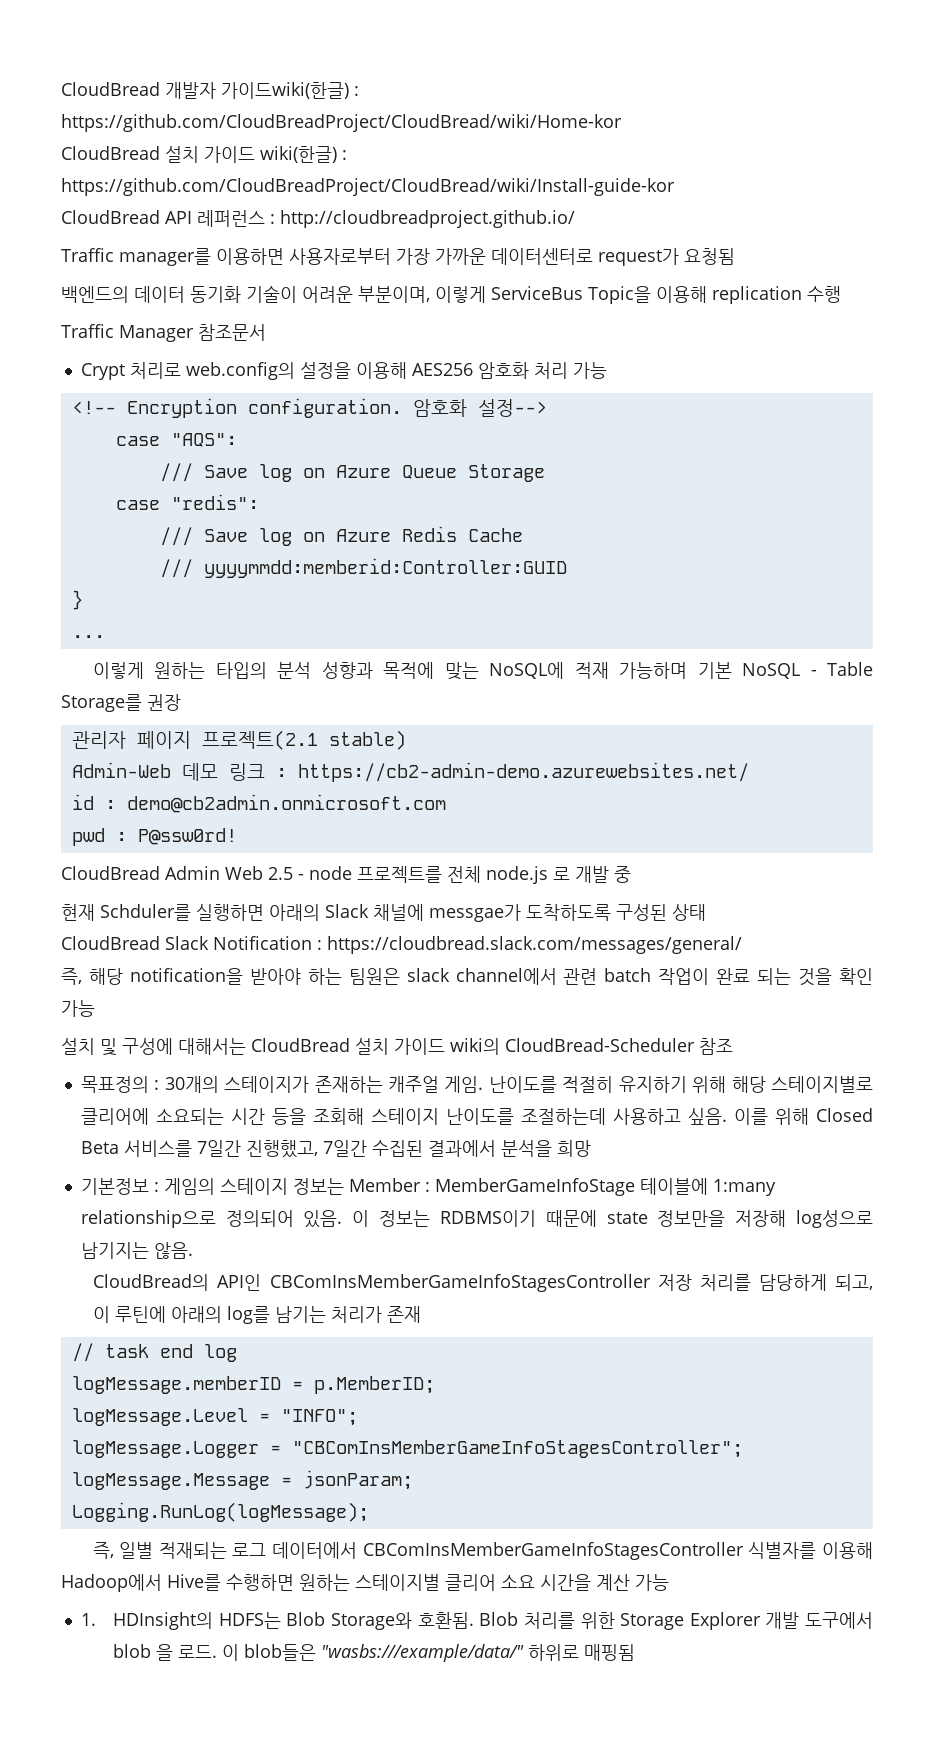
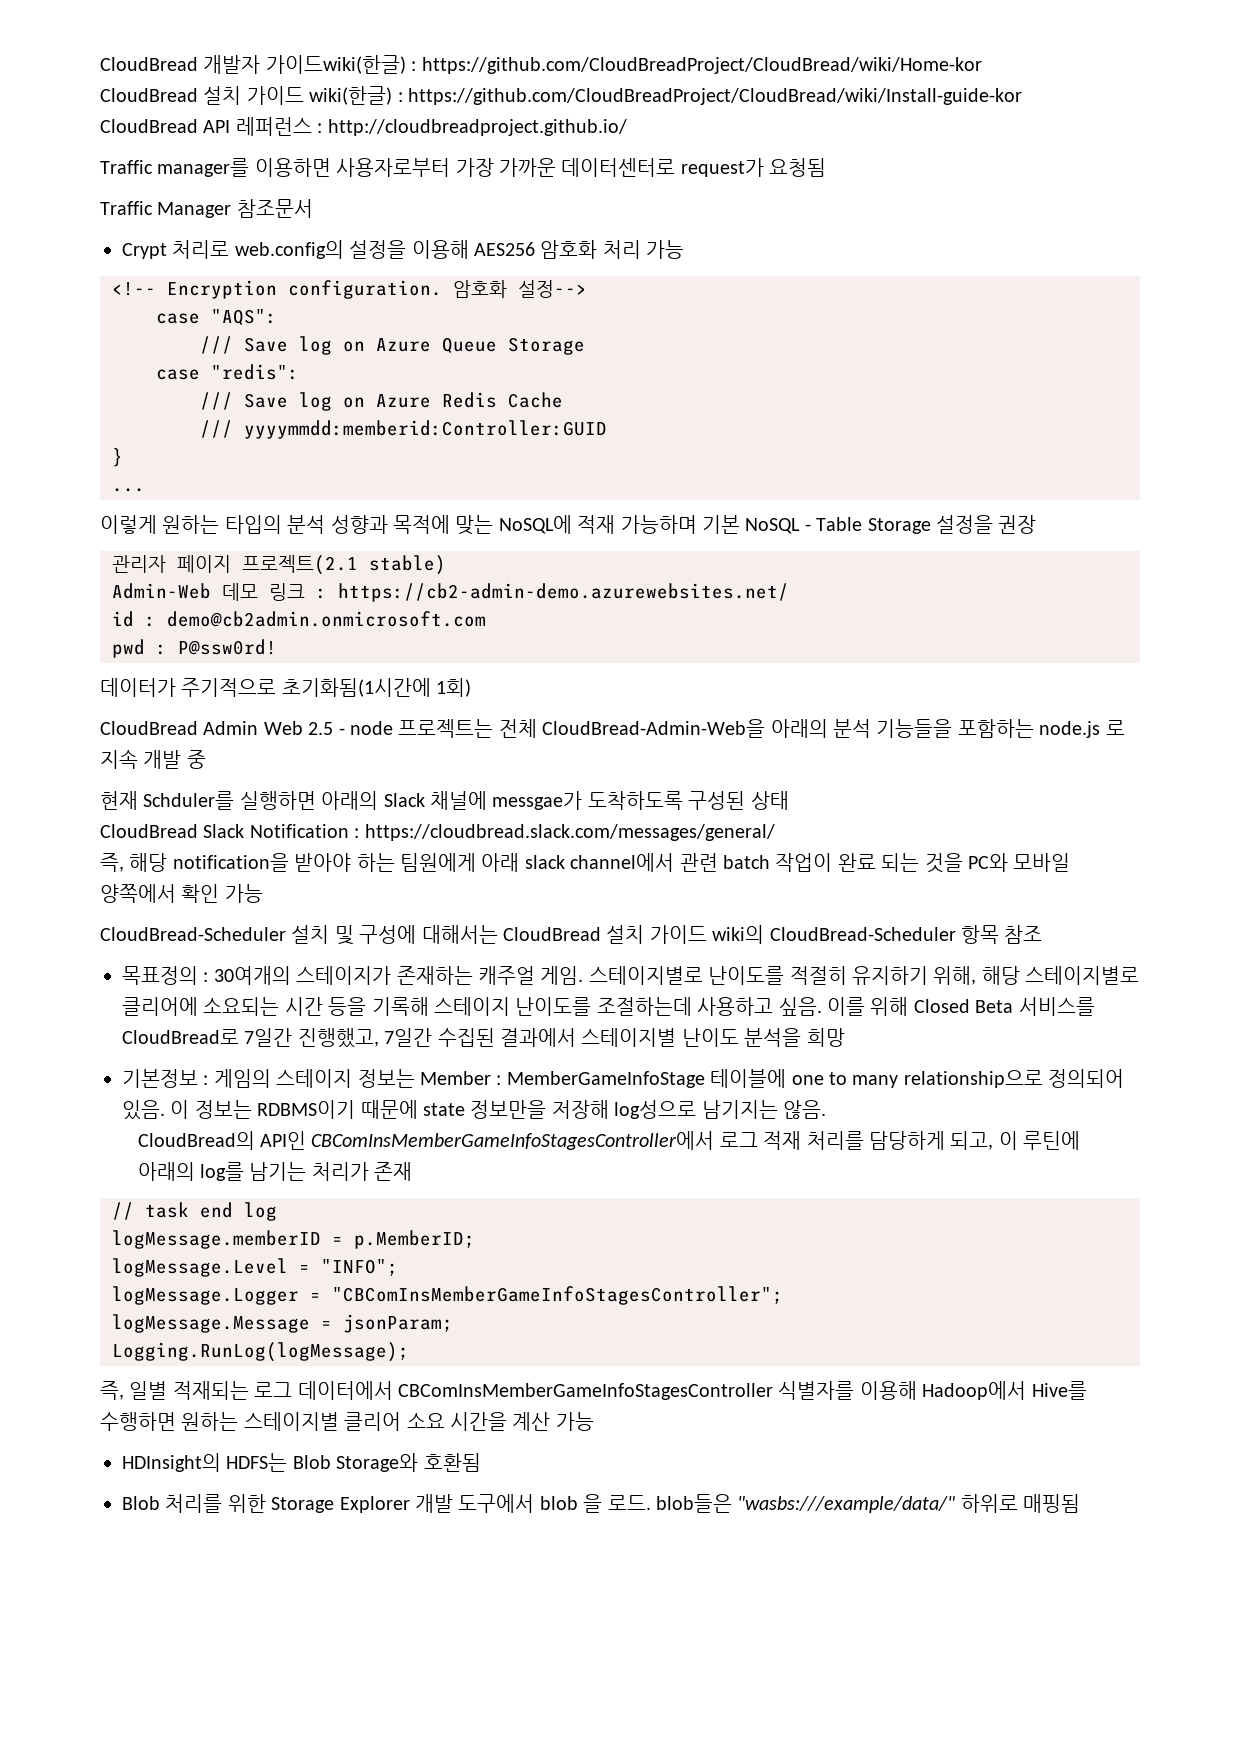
- 백엔드의 데이터 동기화 기술이 어려운 부분이며, 이렇게 ServiceBus Topic을 이용해 replication 수행
- 이렇게 원하는 타입의 분석 성향과 목적에 맞는 NoSQL에 적재 가능하며 기본 NoSQL - Table Storage를 권장
+ 이렇게 원하는 타입의 분석 성향과 목적에 맞는 NoSQL에 적재 가능하며 기본 NoSQL - Table Storage 설정을 권장
+ 데이터가 주기적으로 초기화됨(1시간에 1회)
- CloudBread Admin Web 2.5 - node 프로젝트를 전체 node.js 로 개발 중
+ CloudBread Admin Web 2.5 - node 프로젝트는 전체 CloudBread-Admin-Web을 아래의 분석 기능들을 포함하는 node.js 로 지속 개발 중
- 즉, 해당 notification을 받아야 하는 팀원은 slack channel에서 관련 batch 작업이 완료 되는 것을 확인 가능
+ 즉, 해당 notification을 받아야 하는 팀원에게 아래 slack channel에서 관련 batch 작업이 완료 되는 것을 PC와 모바일 양쪽에서 확인 가능
- 설치 및 구성에 대해서는 CloudBread 설치 가이드 wiki의 CloudBread-Scheduler 참조
+ CloudBread-Scheduler 설치 및 구성에 대해서는 CloudBread 설치 가이드 wiki의 CloudBread-Scheduler 항목 참조
- 목표정의 : 30개의 스테이지가 존재하는 캐주얼 게임.
+ 목표정의 : 30여개의 스테이지가 존재하는 캐주얼 게임.
- 난이도를 적절히 유지하기 위해 해당 스테이지별로 클리어에 소요되는 시간 등을 조회해 스테이지 난이도를 조절하는데 사용하고 싶음.
+ 스테이지별로 난이도를 적절히 유지하기 위해, 해당 스테이지별로 클리어에 소요되는 시간 등을 기록해 스테이지 난이도를 조절하는데 사용하고 싶음.
- 이를 위해 Closed Beta 서비스를 7일간 진행했고, 7일간 수집된 결과에서 분석을 희망
+ 이를 위해 Closed Beta 서비스를 CloudBread로 7일간 진행했고, 7일간 수집된 결과에서 스테이지별 난이도 분석을 희망
- 기본정보 : 게임의 스테이지 정보는 Member : MemberGameInfoStage 테이블에 1:many relationship으로 정의되어 있음.
+ 기본정보 : 게임의 스테이지 정보는 Member : MemberGameInfoStage 테이블에 one to many relationship으로 정의되어 있음.
- CloudBread의 API인 CBComInsMemberGameInfoStagesController 저장 처리를 담당하게 되고, 이 루틴에 아래의 log를 남기는 처리가 존재
+ CloudBread의 API인 CBComInsMemberGameInfoStagesController에서 로그 적재 처리를 담당하게 되고, 이 루틴에 아래의 log를 남기는 처리가 존재
- 1. HDInsight의 HDFS는 Blob Storage와 호환됨. Blob 처리를 위한 Storage Explorer 개발 도구에서 blob 을 로드. 이 blob들은 "wasbs:///example/data/" 하위로 매핑됨
+ HDInsight의 HDFS는 Blob Storage와 호환됨
+ Blob 처리를 위한 Storage Explorer 개발 도구에서 blob 을 로드. blob들은 "wasbs:///example/data/" 하위로 매핑됨

